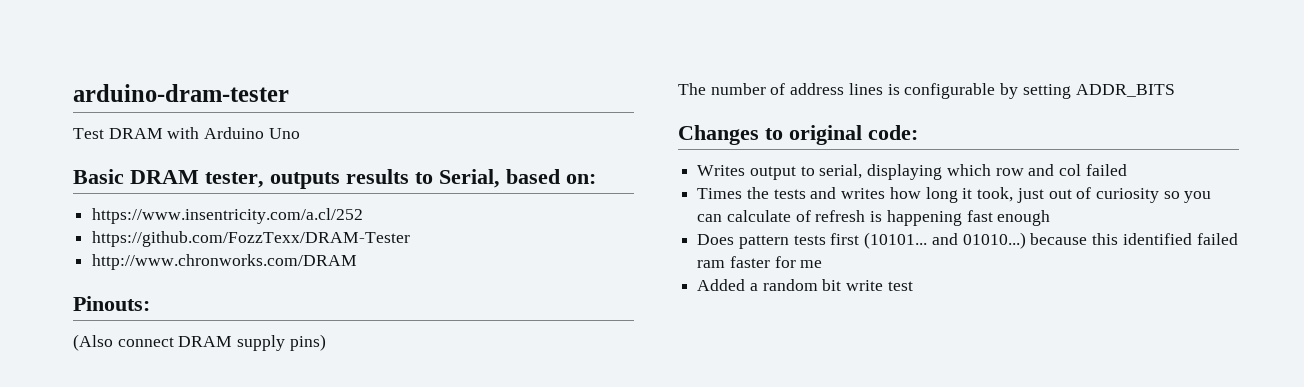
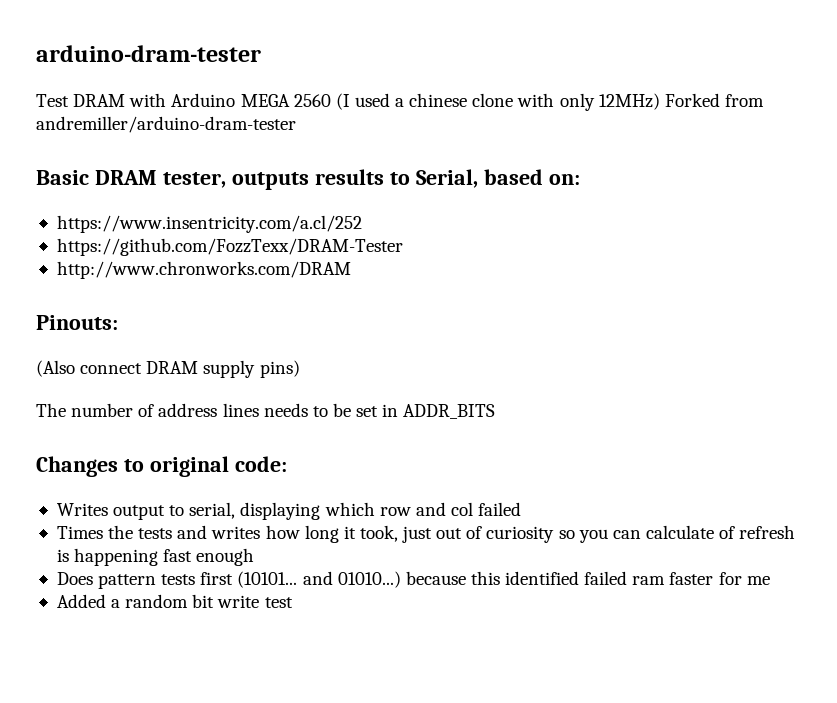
- Test DRAM with Arduino Uno
+ Test DRAM with Arduino MEGA 2560 (I used a chinese clone with only 12MHz) Forked from andremiller/arduino-dram-tester
- The number of address lines is configurable by setting ADDR_BITS
+ The number of address lines needs to be set in ADDR_BITS

